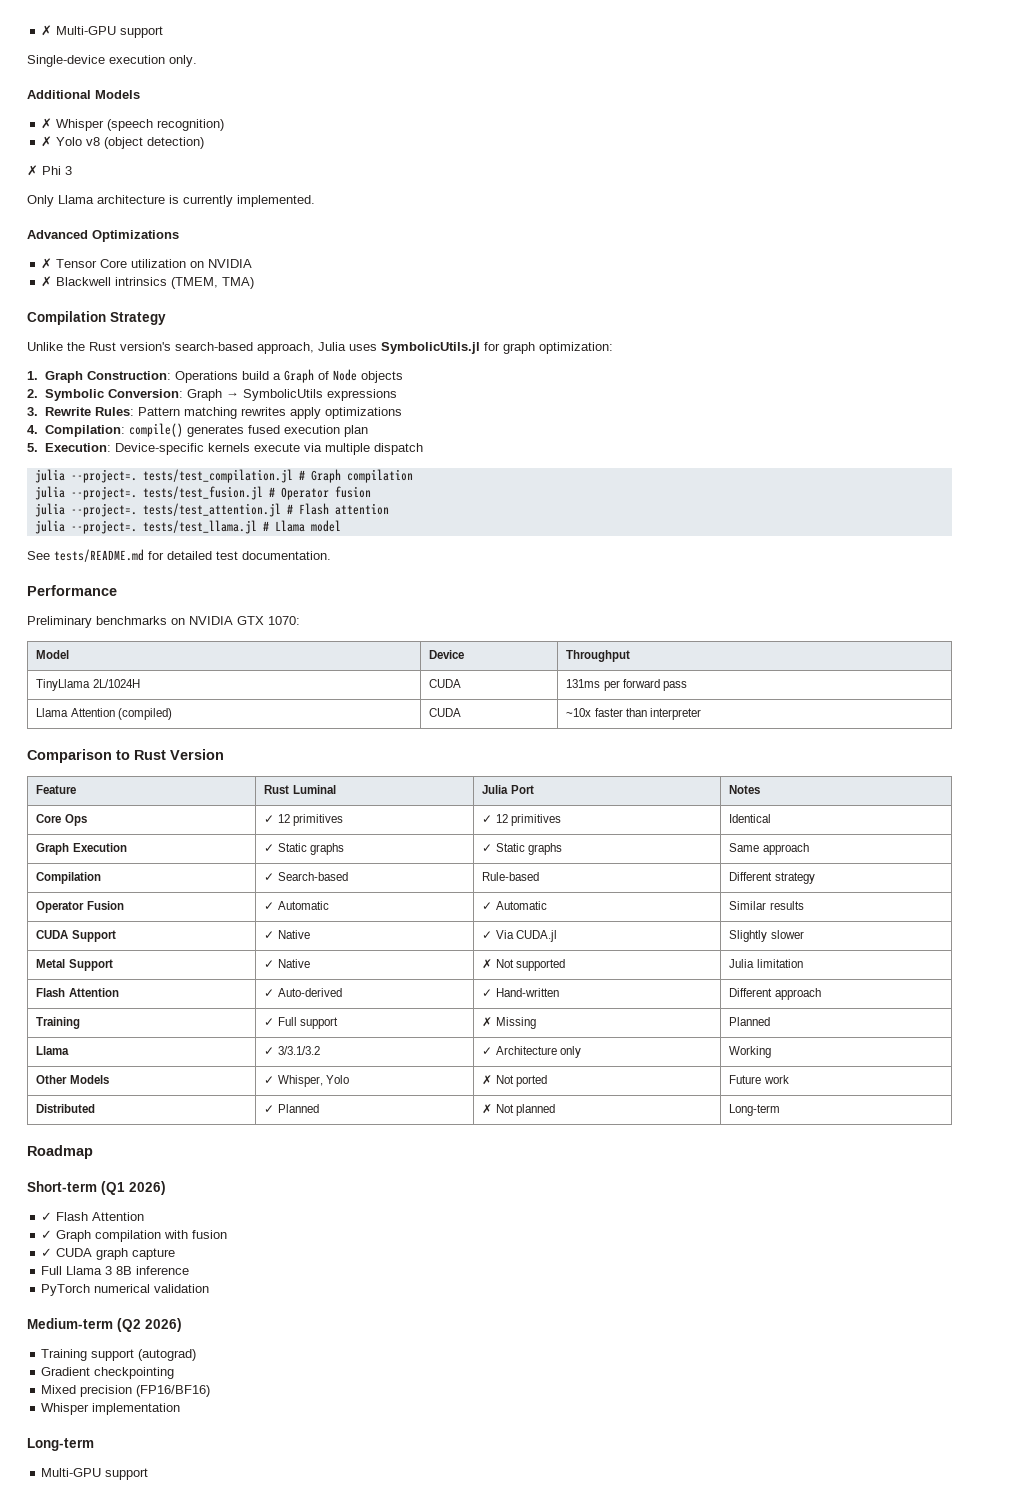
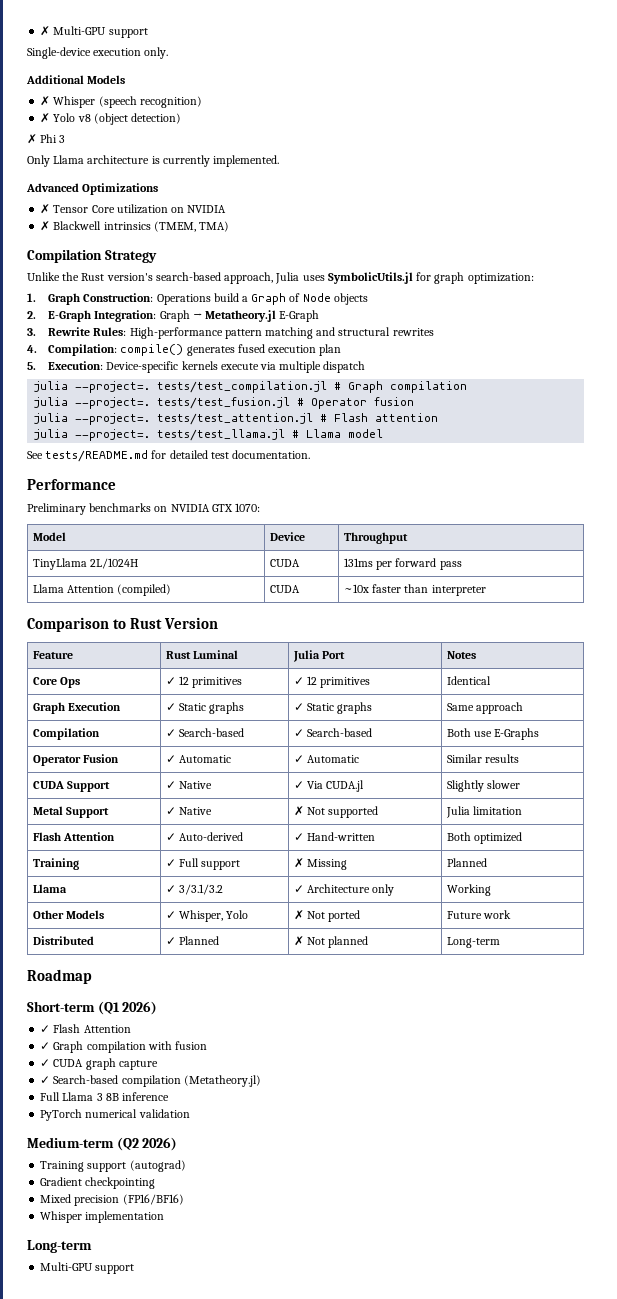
- 2. Symbolic Conversion: Graph → SymbolicUtils expressions
- 3. Rewrite Rules: Pattern matching rewrites apply optimizations
+ 2. E-Graph Integration: Graph → Metatheory.jl E-Graph
+ 3. Rewrite Rules: High-performance pattern matching and structural rewrites
- Compilation | ✓ Search-based | Rule-based | Different strategy
+ Compilation | ✓ Search-based | ✓ Search-based | Both use E-Graphs
- Flash Attention | ✓ Auto-derived | ✓ Hand-written | Different approach
+ Flash Attention | ✓ Auto-derived | ✓ Hand-written | Both optimized
+ ✓ Search-based compilation (Metatheory.jl)

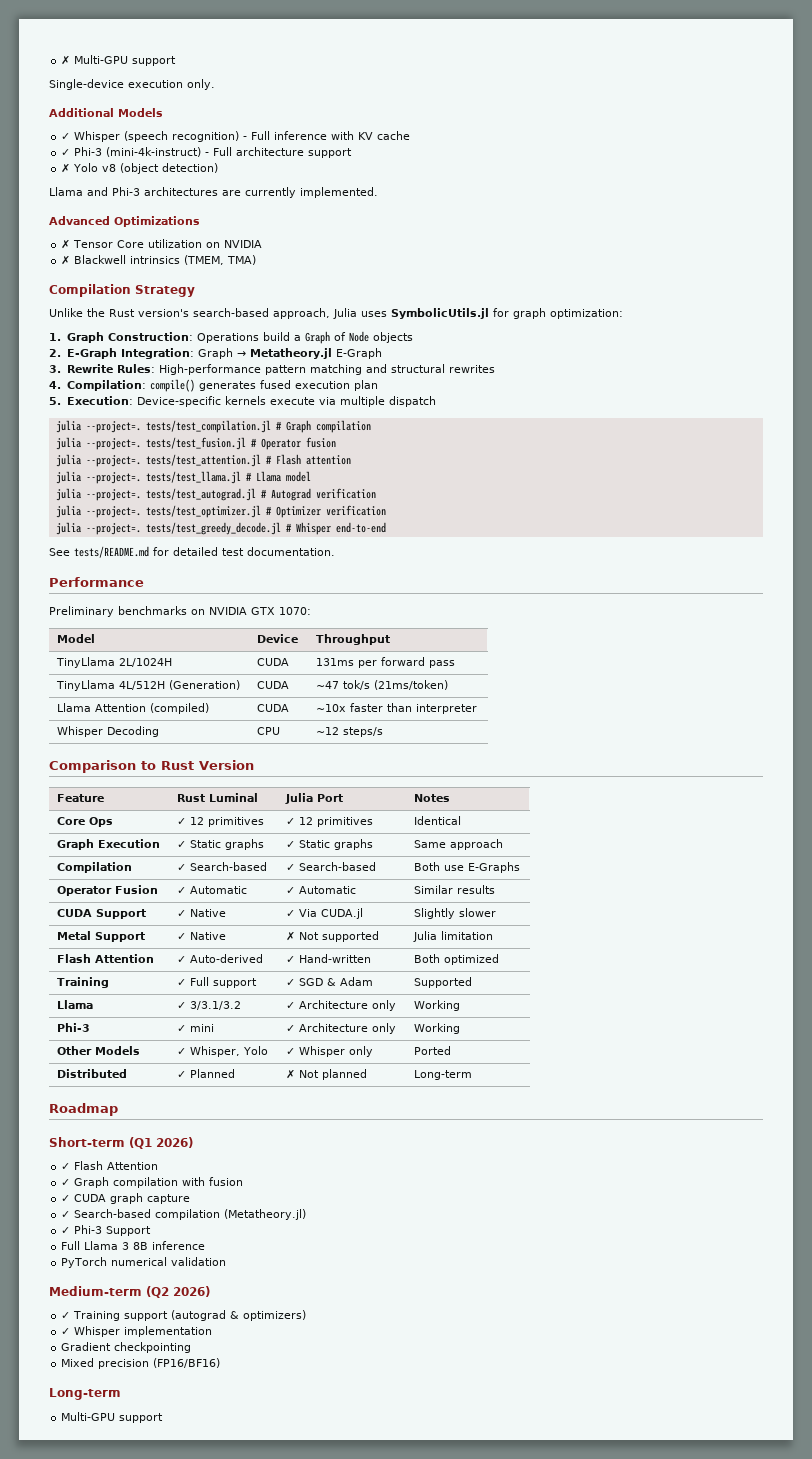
- ✗ Whisper (speech recognition)
+ ✓ Whisper (speech recognition) - Full inference with KV cache
+ ✓ Phi-3 (mini-4k-instruct) - Full architecture support
- ✗ Phi 3
- Only Llama architecture is currently implemented.
+ Llama and Phi-3 architectures are currently implemented.
+ julia --project=. tests/test_autograd.jl # Autograd verification
+ julia --project=. tests/test_optimizer.jl # Optimizer verification
+ julia --project=. tests/test_greedy_decode.jl # Whisper end-to-end
+ TinyLlama 4L/512H (Generation) | CUDA | ~47 tok/s (21ms/token)
+ Whisper Decoding | CPU | ~12 steps/s
- Training | ✓ Full support | ✗ Missing | Planned
+ Training | ✓ Full support | ✓ SGD & Adam | Supported
+ Phi-3 | ✓ mini | ✓ Architecture only | Working
- Other Models | ✓ Whisper, Yolo | ✗ Not ported | Future work
+ Other Models | ✓ Whisper, Yolo | ✓ Whisper only | Ported
+ ✓ Phi-3 Support
- Training support (autograd)
+ ✓ Training support (autograd & optimizers)
+ ✓ Whisper implementation
- Whisper implementation

